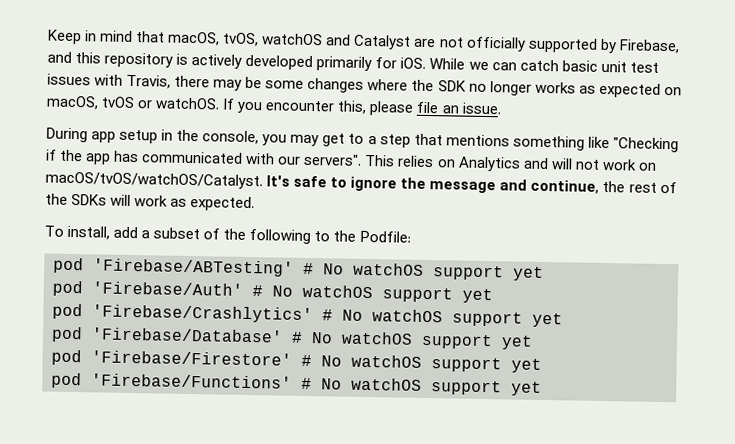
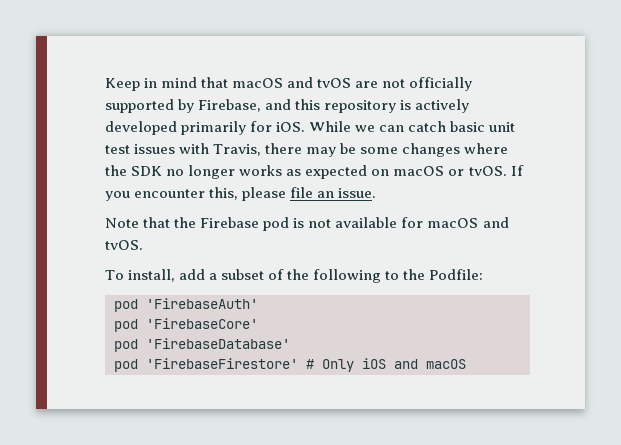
- Keep in mind that macOS, tvOS, watchOS and Catalyst are not officially supported by Firebase, and this repository is actively developed primarily for iOS.
+ Keep in mind that macOS and tvOS are not officially supported by Firebase, and this repository is actively developed primarily for iOS.
- While we can catch basic unit test issues with Travis, there may be some changes where the SDK no longer works as expected on macOS, tvOS or watchOS.
+ While we can catch basic unit test issues with Travis, there may be some changes where the SDK no longer works as expected on macOS or tvOS.
- During app setup in the console, you may get to a step that mentions something like "Checking if the app has communicated with our servers". This relies on Analytics and will not work on macOS/tvOS/watchOS/Catalyst. It's safe to ignore the message and continue, the rest of the SDKs will work as expected.
+ Note that the Firebase pod is not available for macOS and tvOS.
- pod 'Firebase/ABTesting' # No watchOS support yet
- pod 'Firebase/Auth' # No watchOS support yet
- pod 'Firebase/Crashlytics' # No watchOS support yet
- pod 'Firebase/Database' # No watchOS support yet
- pod 'Firebase/Firestore' # No watchOS support yet
- pod 'Firebase/Functions' # No watchOS support yet
+ pod 'FirebaseAuth'
+ pod 'FirebaseCore'
+ pod 'FirebaseDatabase'
+ pod 'FirebaseFirestore' # Only iOS and macOS

